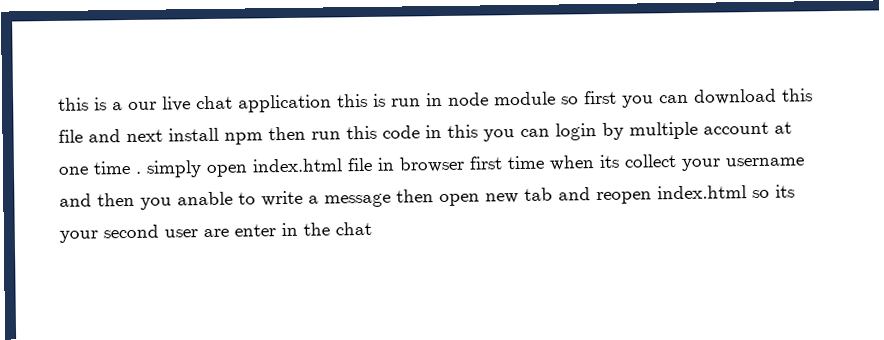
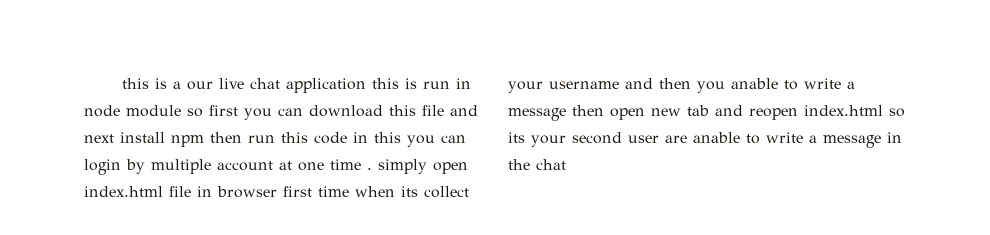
- this is a our live chat application this is run in node module so first you can download this file and next install npm then run this code in this you can login by multiple account at one time . simply open index.html file in browser first time when its collect your username and then you anable to write a message then open new tab and reopen index.html so its your second user are enter in the chat
+ this is a our live chat application this is run in node module so first you can download this file and next install npm then run this code in this you can login by multiple account at one time . simply open index.html file in browser first time when its collect your username and then you anable to write a message then open new tab and reopen index.html so its your second user are anable to write a message in the chat

